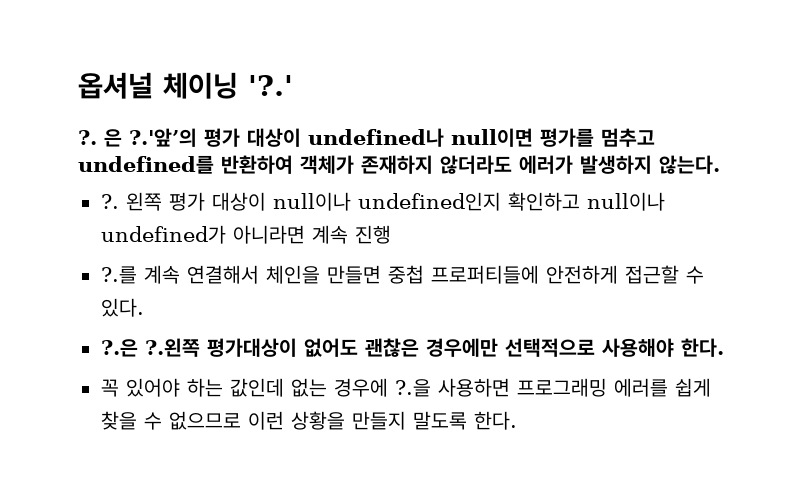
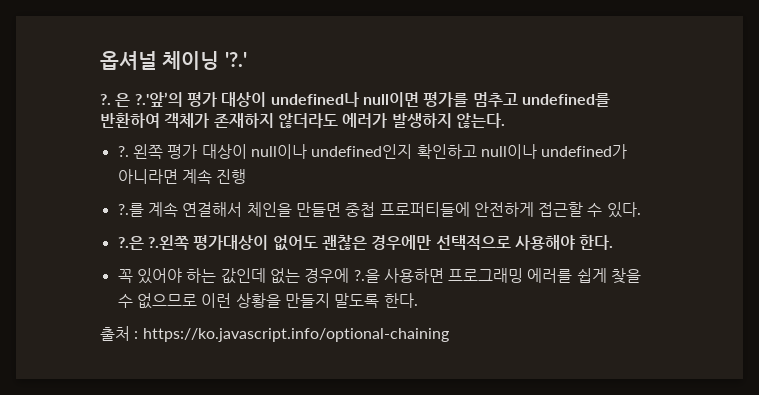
+ 출처 : https://ko.javascript.info/optional-chaining

